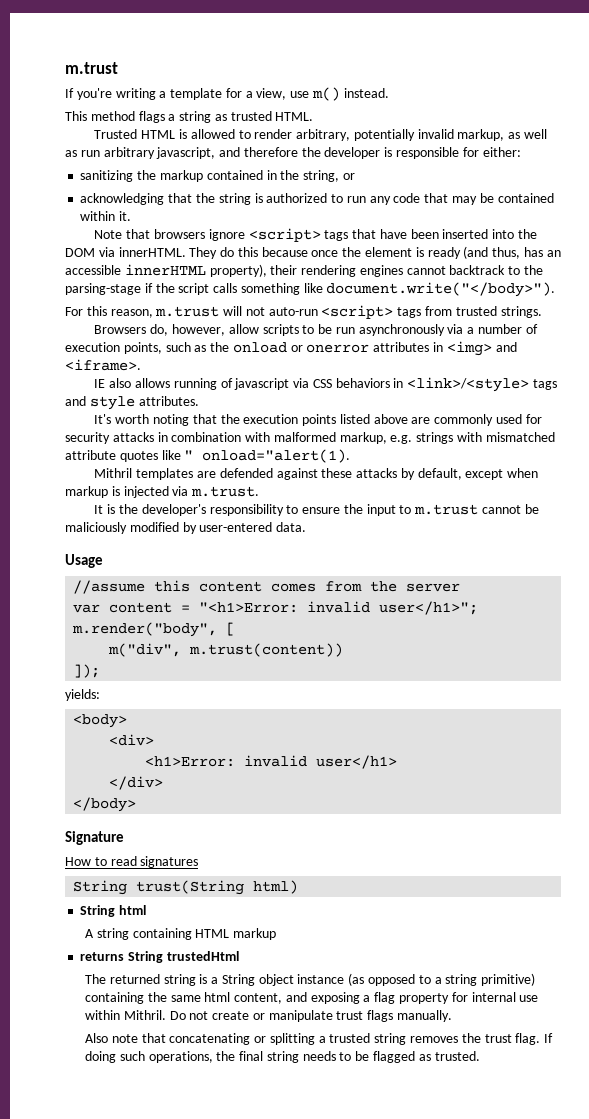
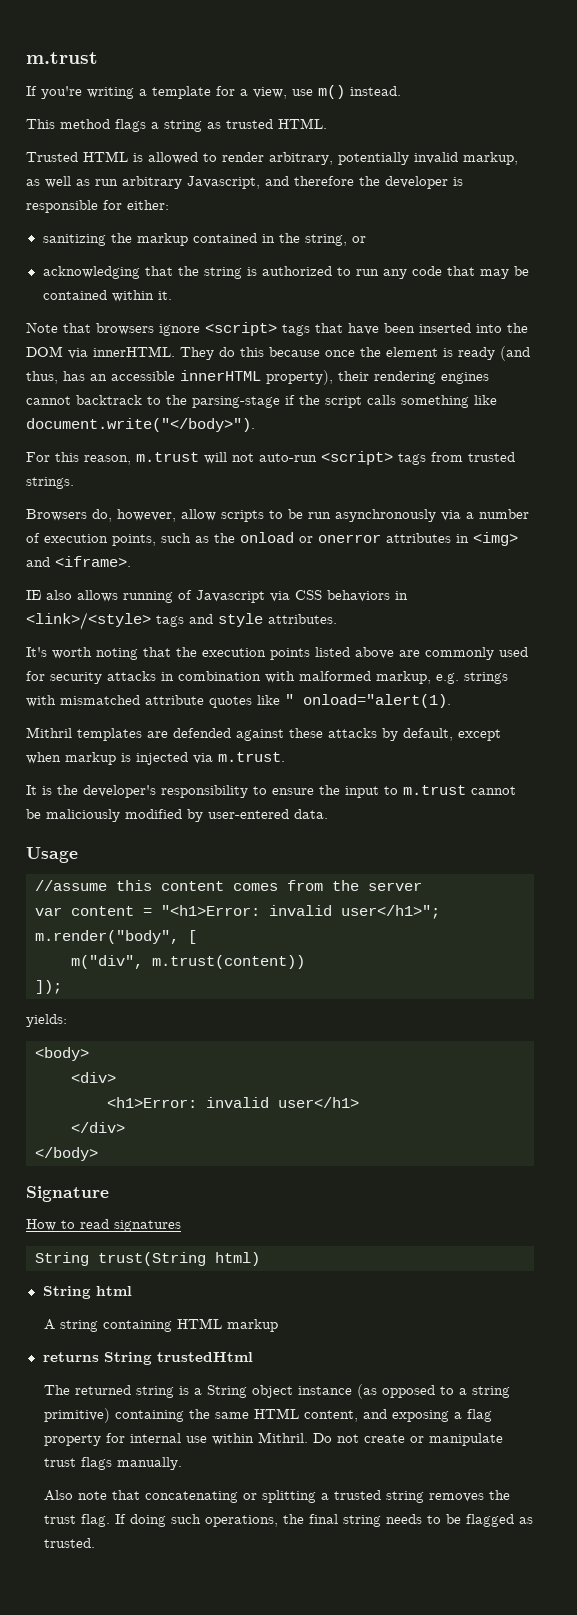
- Trusted HTML is allowed to render arbitrary, potentially invalid markup, as well as run arbitrary javascript, and therefore the developer is responsible for either:
+ Trusted HTML is allowed to render arbitrary, potentially invalid markup, as well as run arbitrary Javascript, and therefore the developer is responsible for either:
- IE also allows running of javascript via CSS behaviors in <link>/<style> tags and style attributes.
+ IE also allows running of Javascript via CSS behaviors in <link>/<style> tags and style attributes.
- The returned string is a String object instance (as opposed to a string primitive) containing the same html content, and exposing a flag property for internal use within Mithril.
+ The returned string is a String object instance (as opposed to a string primitive) containing the same HTML content, and exposing a flag property for internal use within Mithril.

